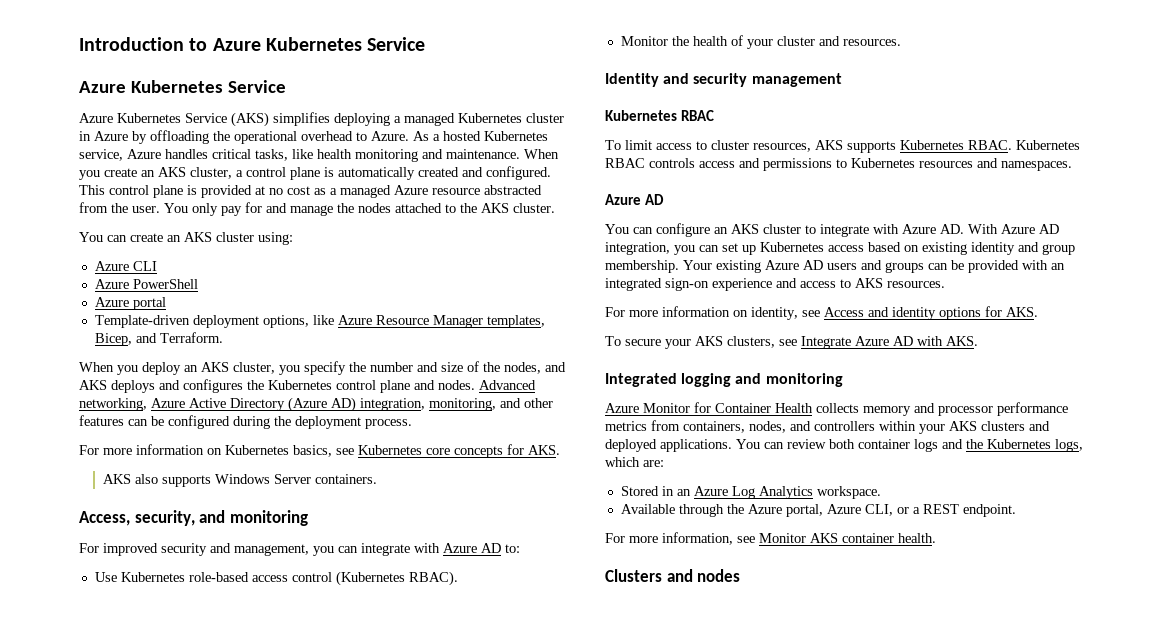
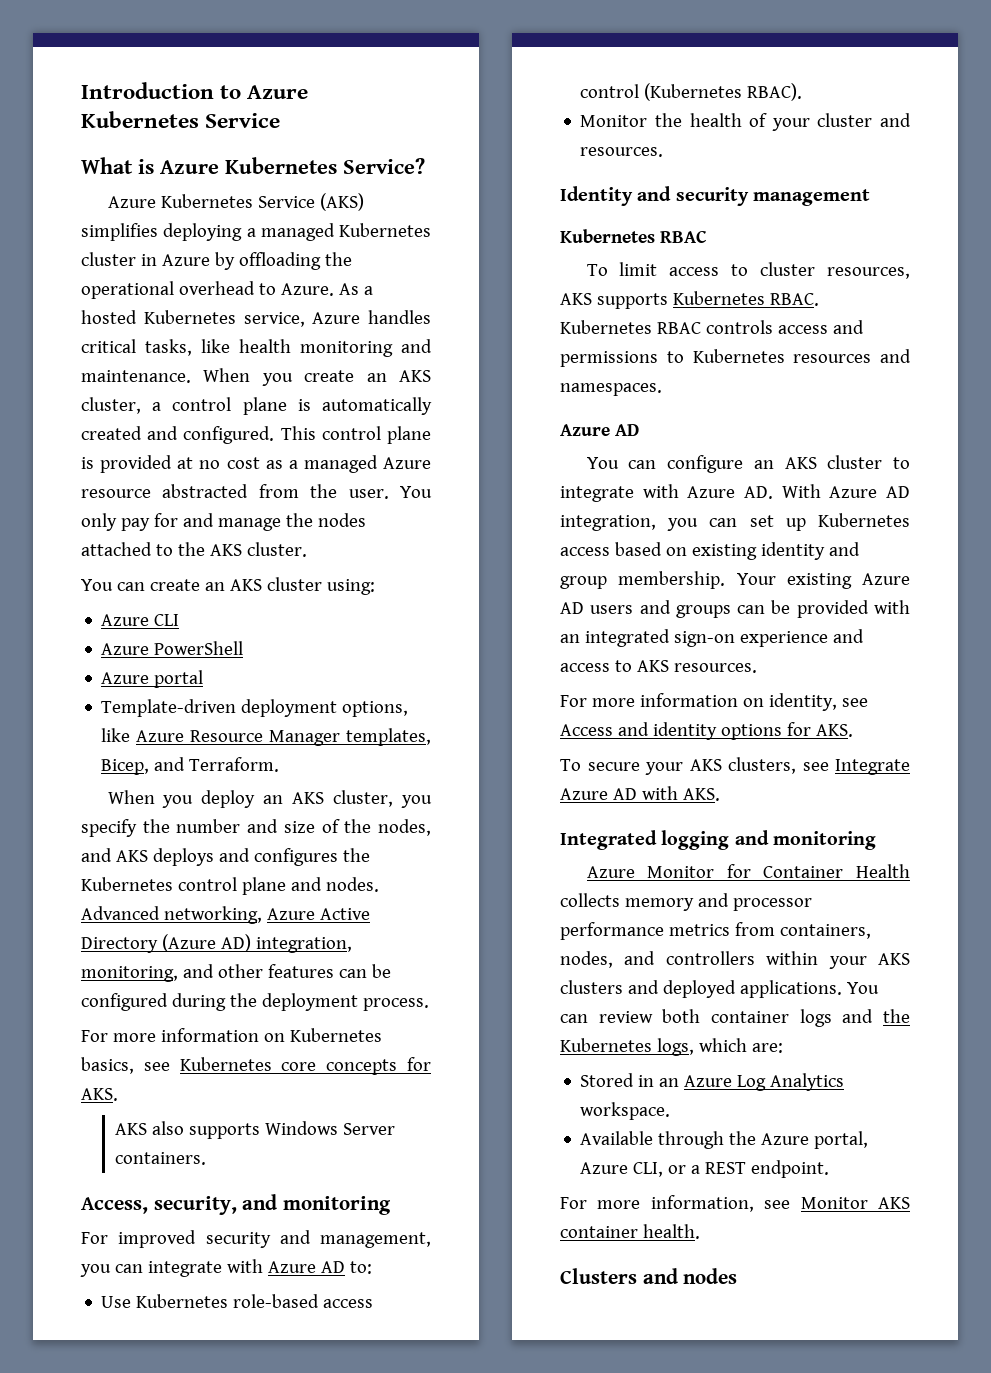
  Introduction to Azure Kubernetes Service
- Azure Kubernetes Service
+ What is Azure Kubernetes Service?

